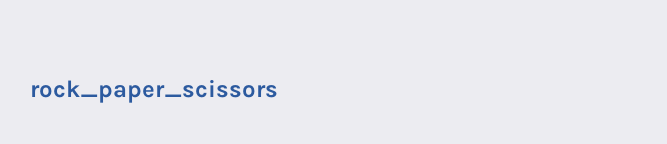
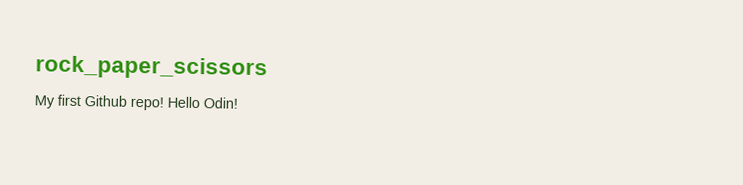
+ My first Github repo! Hello Odin!

